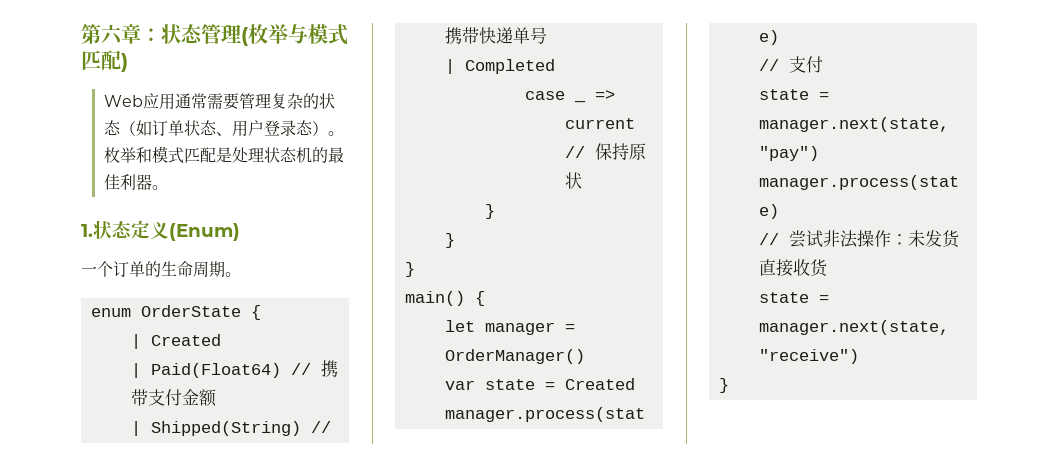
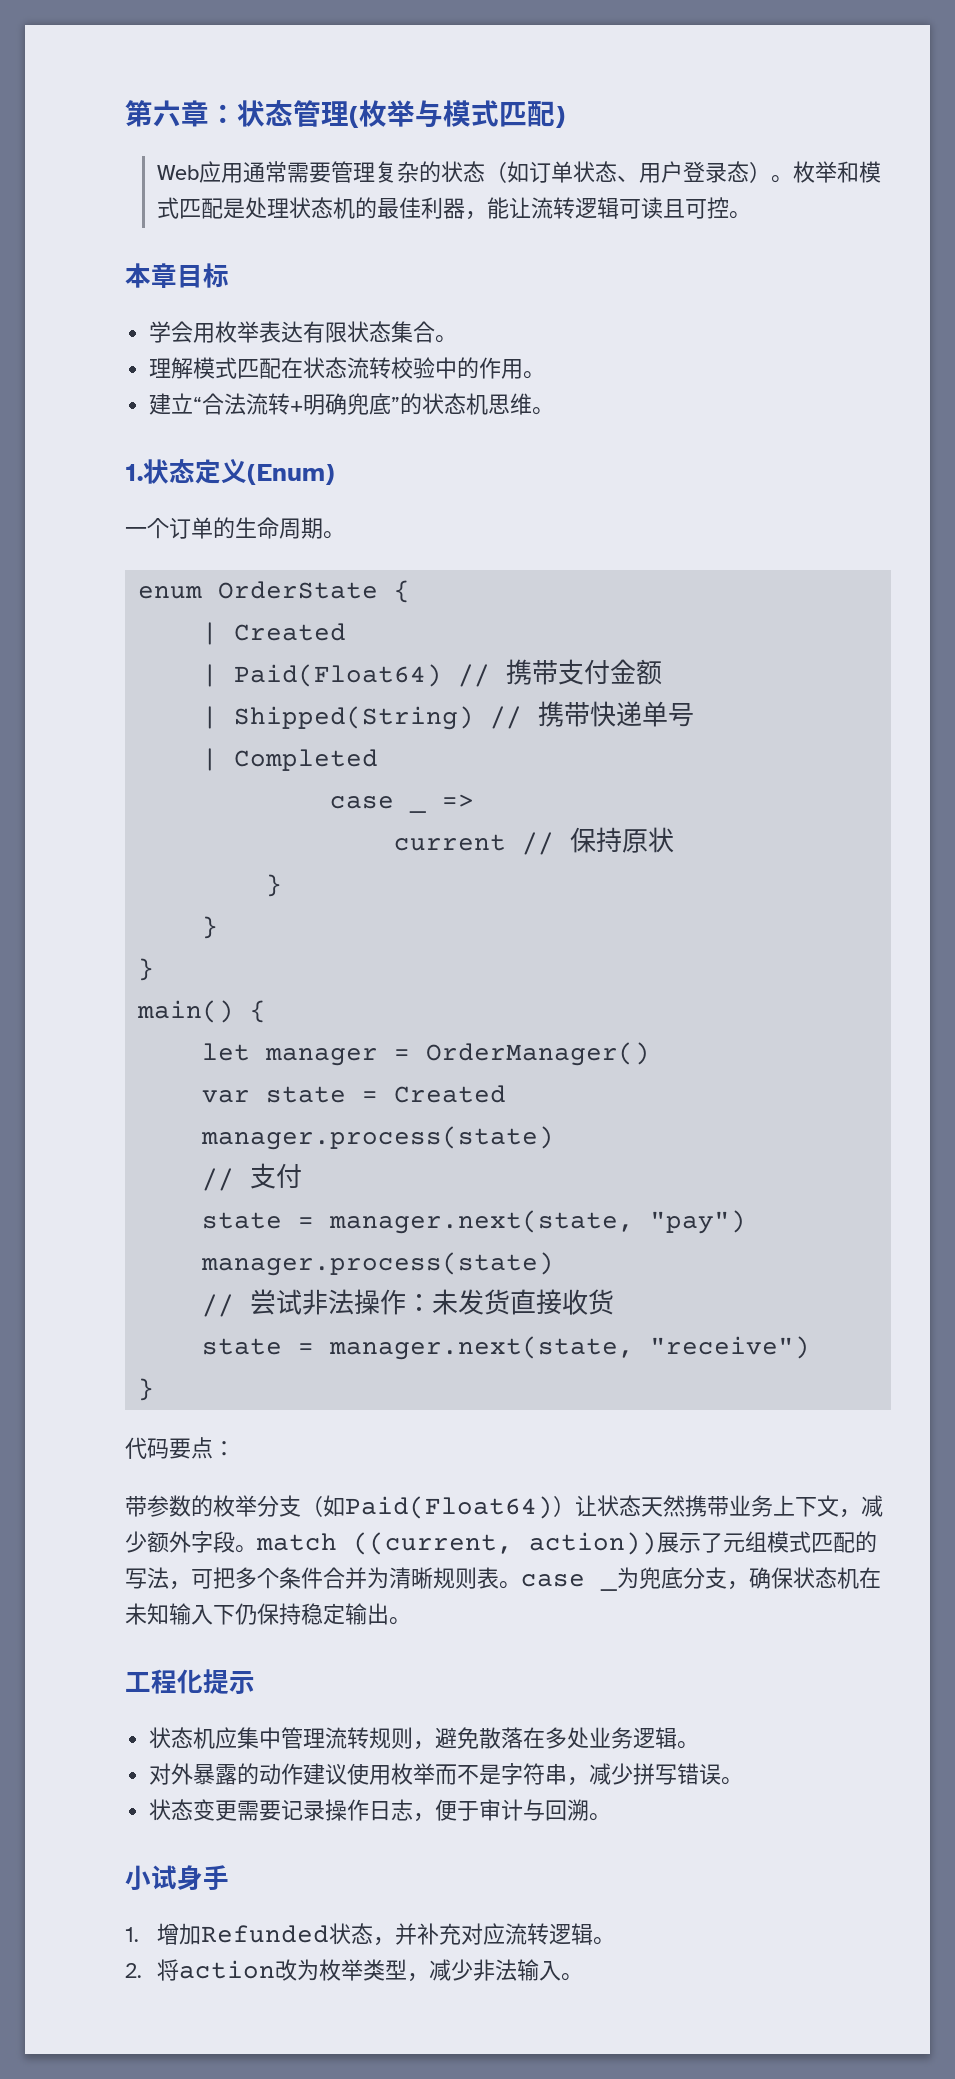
- 枚举和模式匹配是处理状态机的最佳利器。
+ 枚举和模式匹配是处理状态机的最佳利器，能让流转逻辑可读且可控。
+ 本章目标
+ 学会用枚举表达有限状态集合。
+ 理解模式匹配在状态流转校验中的作用。
+ 建立“合法流转+明确兜底”的状态机思维。
+ 代码要点：
+ 带参数的枚举分支（如Paid(Float64)）让状态天然携带业务上下文，减少额外字段。match ((current, action))展示了元组模式匹配的写法，可把多个条件合并为清晰规则表。case _为兜底分支，确保状态机在未知输入下仍保持稳定输出。
+ 工程化提示
+ 状态机应集中管理流转规则，避免散落在多处业务逻辑。
+ 对外暴露的动作建议使用枚举而不是字符串，减少拼写错误。
+ 状态变更需要记录操作日志，便于审计与回溯。
+ 小试身手
+ 1.增加Refunded状态，并补充对应流转逻辑。
+ 2.将action改为枚举类型，减少非法输入。

